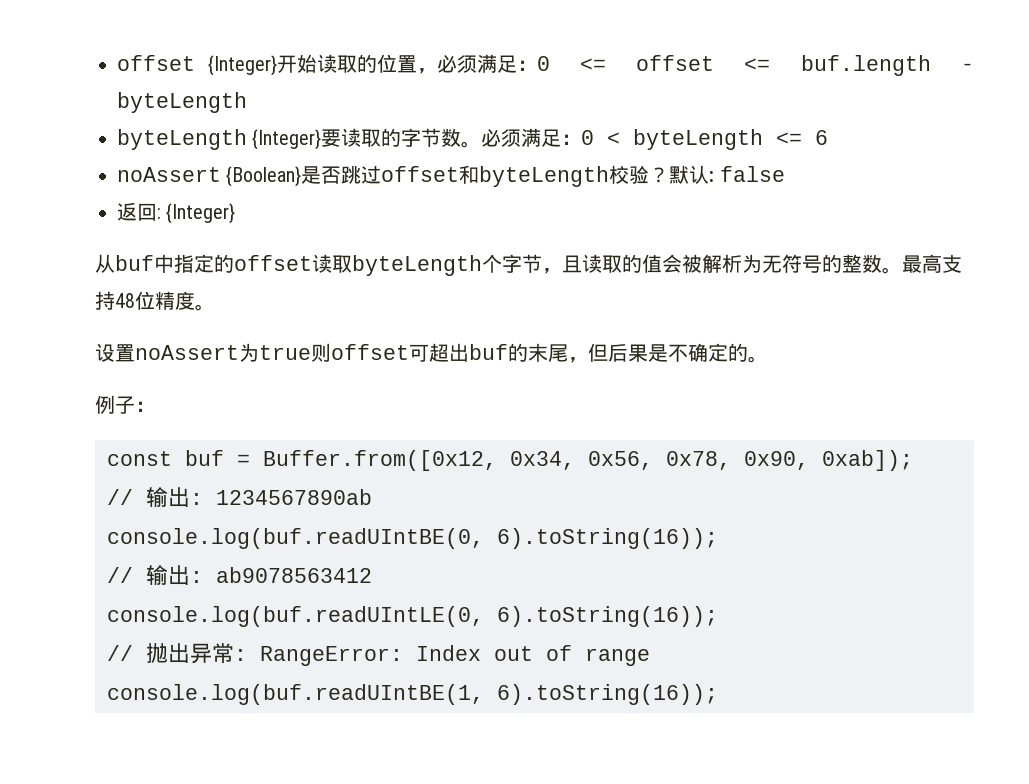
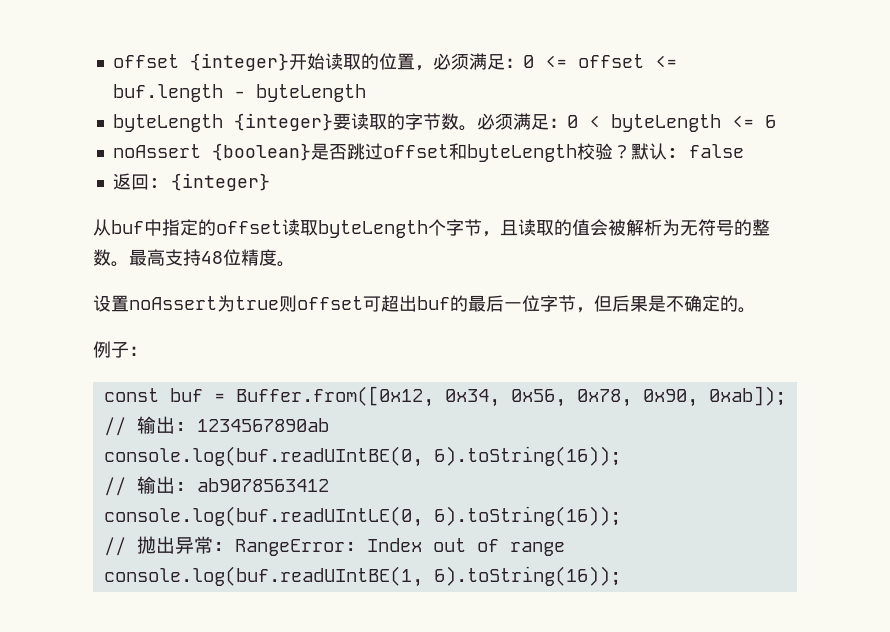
- offset {Integer}开始读取的位置，必须满足：0 <= offset <= buf.length - byteLength
+ offset {integer}开始读取的位置，必须满足：0 <= offset <= buf.length - byteLength
- byteLength {Integer}要读取的字节数。
+ byteLength {integer}要读取的字节数。
- noAssert {Boolean}是否跳过offset和byteLength校验？
+ noAssert {boolean}是否跳过offset和byteLength校验？
- 返回: {Integer}
+ 返回: {integer}
- 设置noAssert为true则offset可超出buf的末尾，但后果是不确定的。
+ 设置noAssert为true则offset可超出buf的最后一位字节，但后果是不确定的。

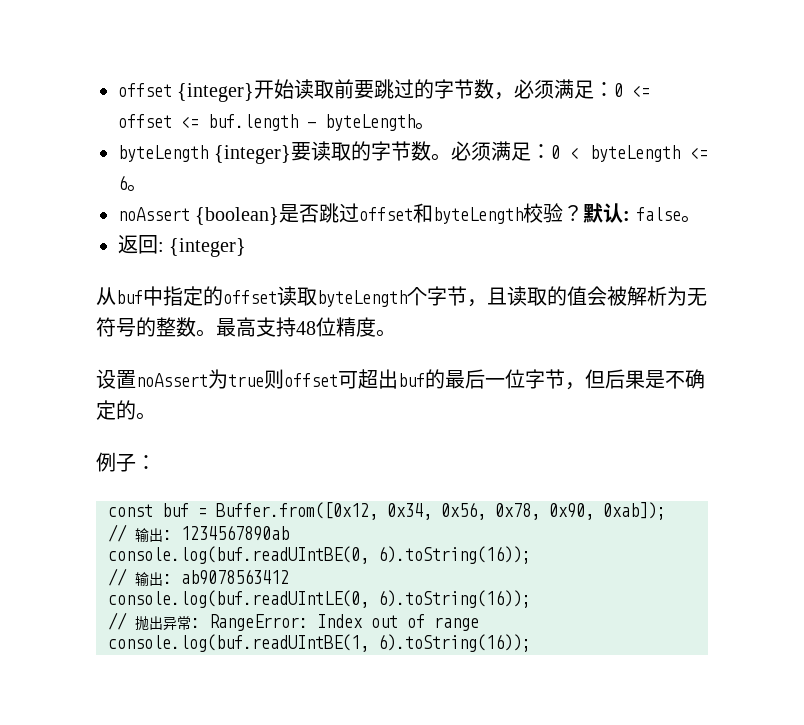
- offset {integer}开始读取的位置，必须满足：0 <= offset <= buf.length - byteLength
+ offset {integer}开始读取前要跳过的字节数，必须满足：0 <= offset <= buf.length - byteLength。
- 必须满足：0 < byteLength <= 6
+ 必须满足：0 < byteLength <= 6。
- 默认: false
+ 默认: false。

